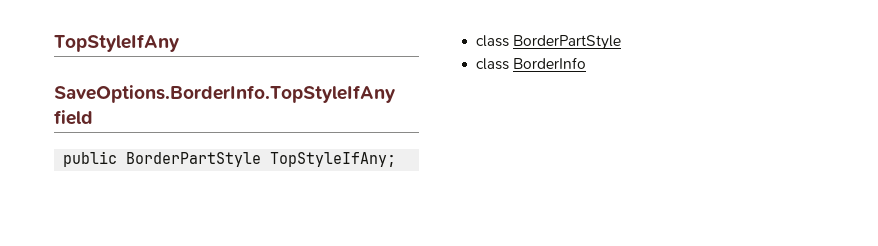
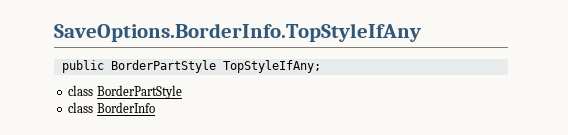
- TopStyleIfAny
- SaveOptions.BorderInfo.TopStyleIfAny field
+ SaveOptions.BorderInfo.TopStyleIfAny

